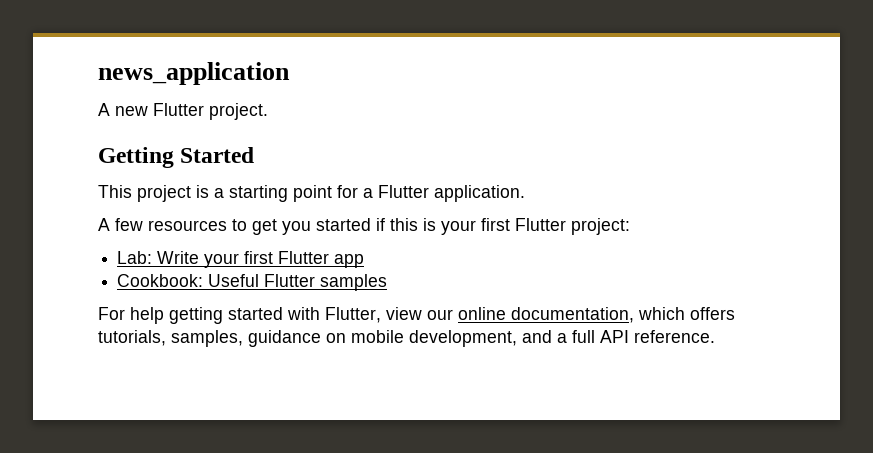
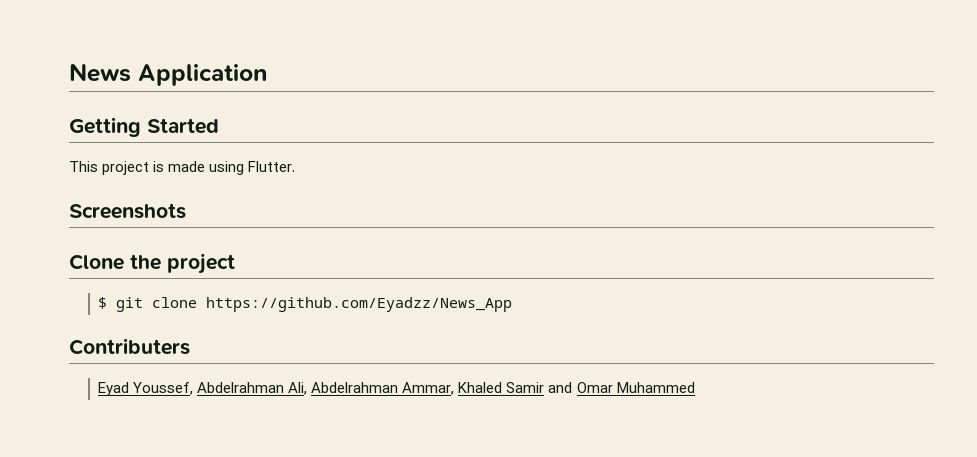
- news_application
- A new Flutter project.
+ News Application
- This project is a starting point for a Flutter application.
- A few resources to get you started if this is your first Flutter project:
- Lab: Write your first Flutter app
- Cookbook: Useful Flutter samples
- For help getting started with Flutter, view our online documentation, which offers tutorials, samples, guidance on mobile development, and a full API reference.
+ This project is made using Flutter.
+ Screenshots
+ Clone the project
+ $ git clone https://github.com/Eyadzz/News_App
+ Contributers
+ Eyad Youssef, Abdelrahman Ali, Abdelrahman Ammar, Khaled Samir and Omar Muhammed

